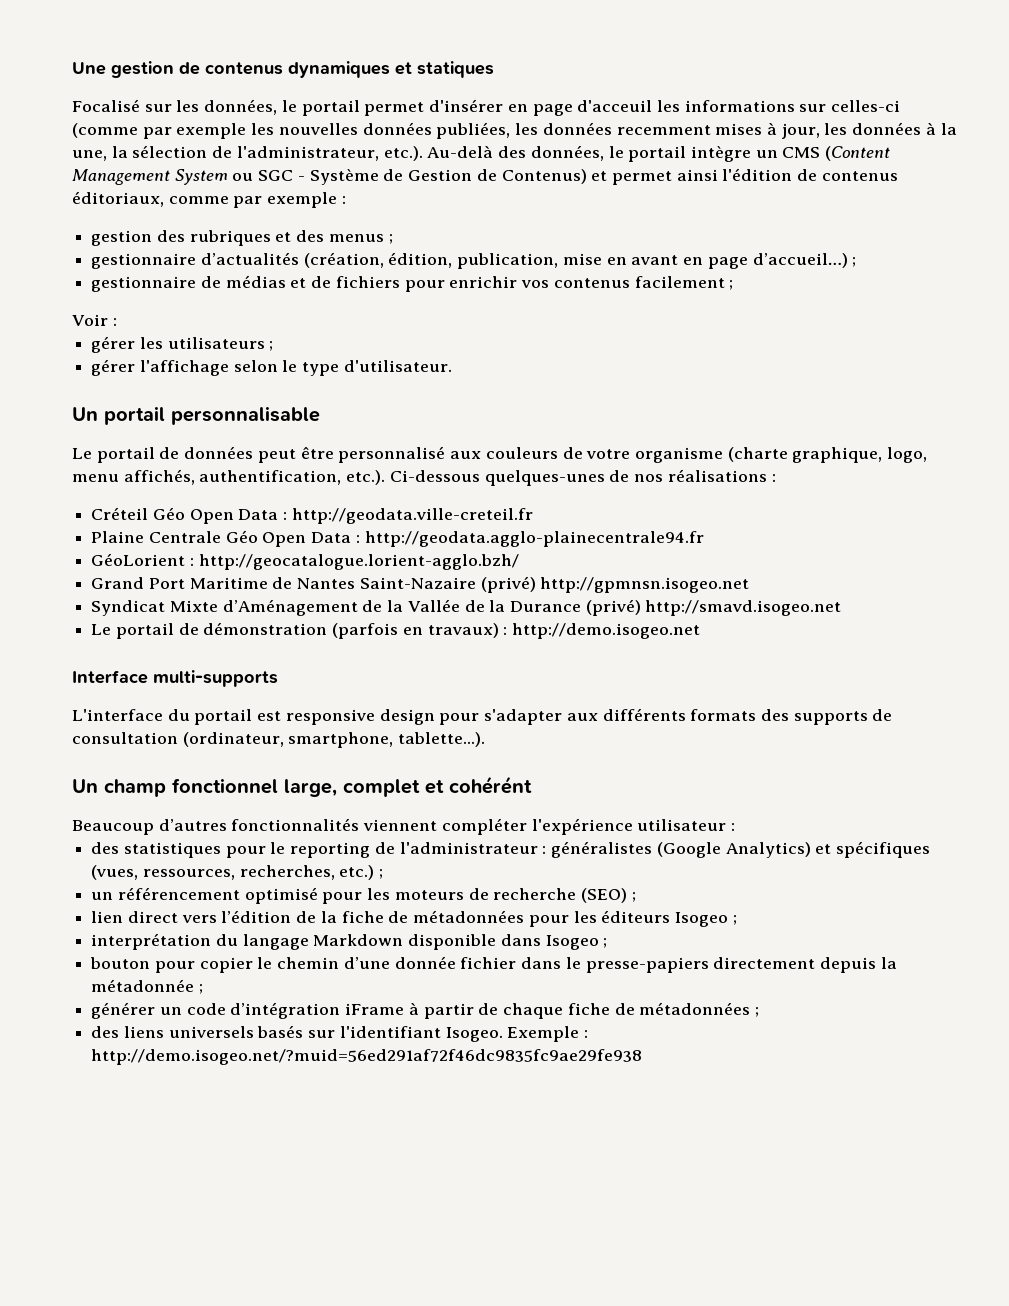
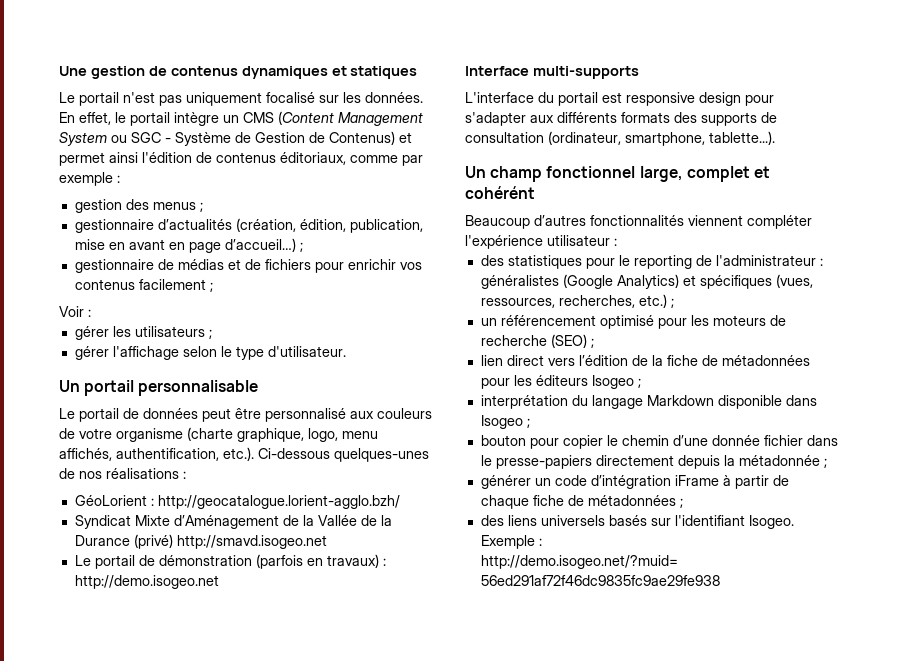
- Focalisé sur les données, le portail permet d'insérer en page d'acceuil les informations sur celles-ci (comme par exemple les nouvelles données publiées, les données recemment mises à jour, les données à la une, la sélection de l'administrateur, etc.). Au-delà des données, le portail intègre un CMS (Content Management System ou SGC - Système de Gestion de Contenus) et permet ainsi l'édition de contenus éditoriaux, comme par exemple :
+ Le portail n'est pas uniquement focalisé sur les données. En effet, le portail intègre un CMS (Content Management System ou SGC - Système de Gestion de Contenus) et permet ainsi l'édition de contenus éditoriaux, comme par exemple :
- gestion des rubriques et des menus ;
+ gestion des menus ;
- Créteil Géo Open Data : http://geodata.ville-creteil.fr
- Plaine Centrale Géo Open Data : http://geodata.agglo-plainecentrale94.fr
  GéoLorient : http://geocatalogue.lorient-agglo.bzh/
- Grand Port Maritime de Nantes Saint-Nazaire (privé) http://gpmnsn.isogeo.net

